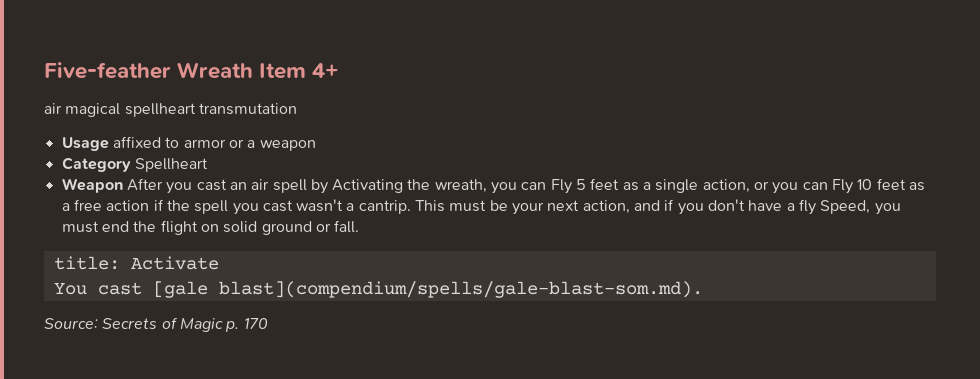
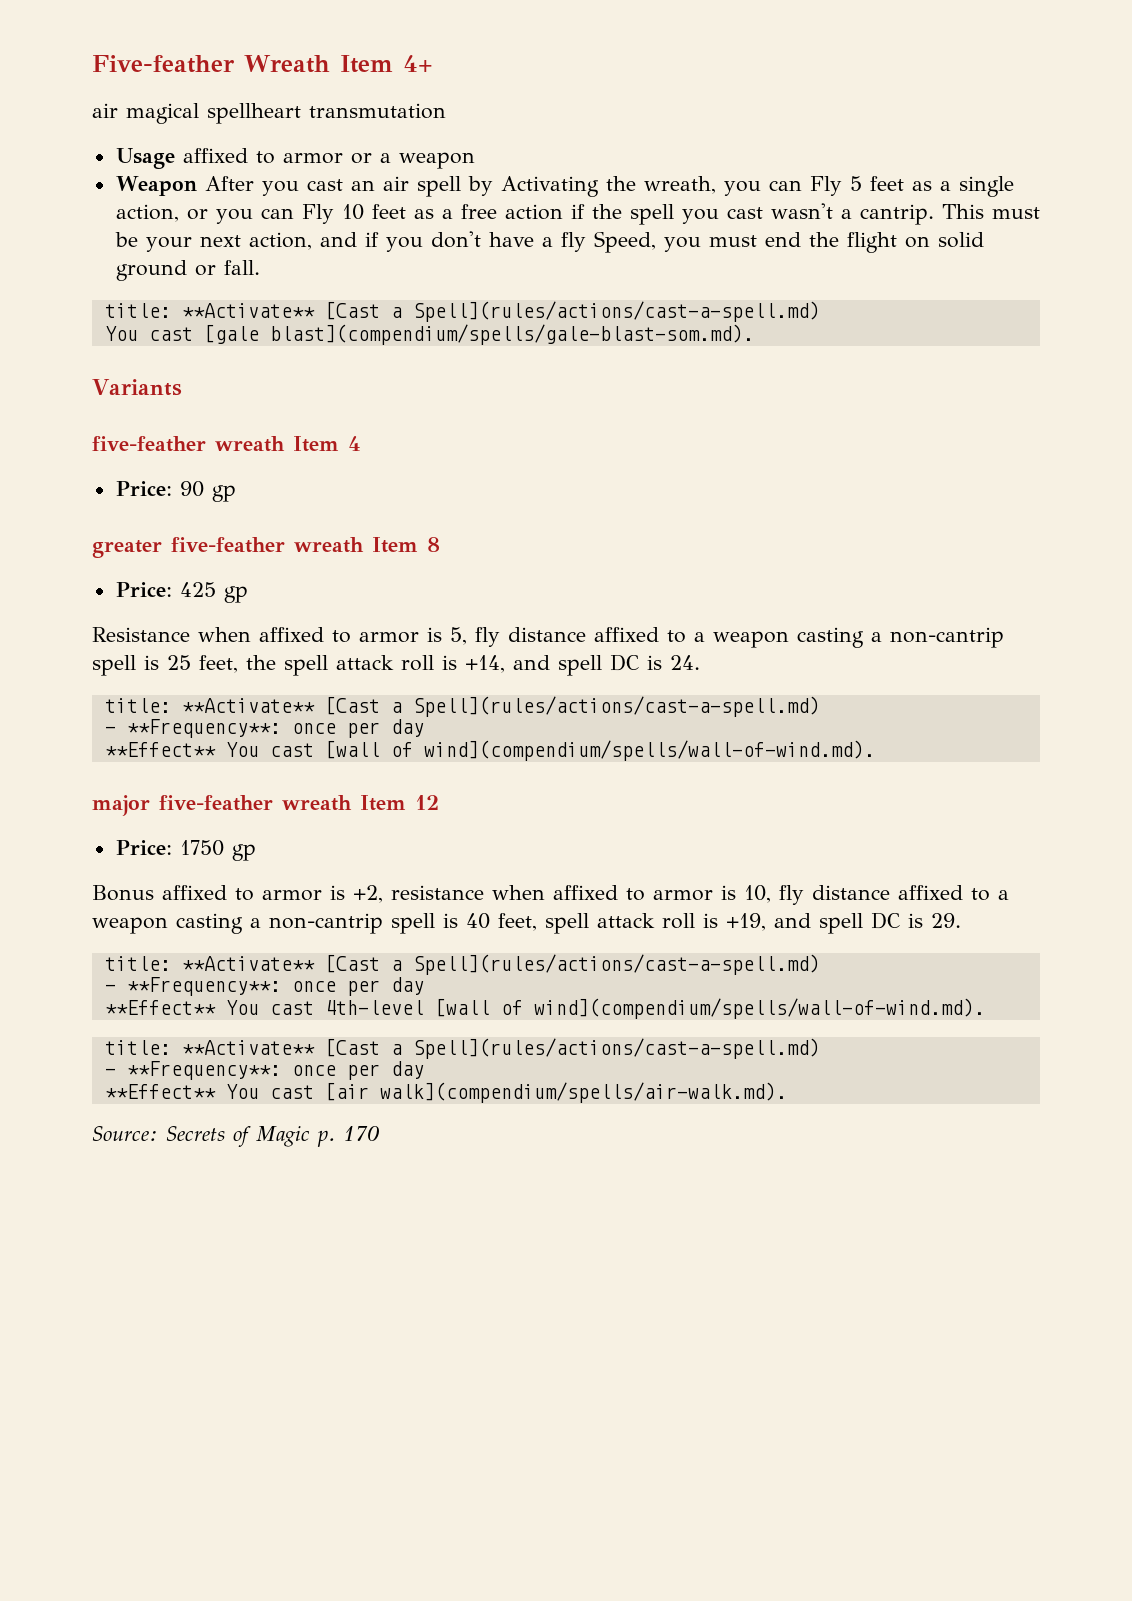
- Category Spellheart
  This must be your next action, and if you don't have a fly Speed, you must end the flight on solid ground or fall.
- title: Activate
+ title: **Activate** [Cast a Spell](rules/actions/cast-a-spell.md)
+ Variants
+ five-feather wreath Item 4
+ Price: 90 gp
+ greater five-feather wreath Item 8
+ Price: 425 gp
+ Resistance when affixed to armor is 5, fly distance affixed to a weapon casting a non-cantrip spell is 25 feet, the spell attack roll is +14, and spell DC is 24.
+ title: **Activate** [Cast a Spell](rules/actions/cast-a-spell.md)
+ - **Frequency**: once per day
+ **Effect** You cast [wall of wind](compendium/spells/wall-of-wind.md).
+ major five-feather wreath Item 12
+ Price: 1750 gp
+ Bonus affixed to armor is +2, resistance when affixed to armor is 10, fly distance affixed to a weapon casting a non-cantrip spell is 40 feet, spell attack roll is +19, and spell DC is 29.
+ title: **Activate** [Cast a Spell](rules/actions/cast-a-spell.md)
+ - **Frequency**: once per day
+ **Effect** You cast 4th-level [wall of wind](compendium/spells/wall-of-wind.md).
+ title: **Activate** [Cast a Spell](rules/actions/cast-a-spell.md)
+ - **Frequency**: once per day
+ **Effect** You cast [air walk](compendium/spells/air-walk.md).

